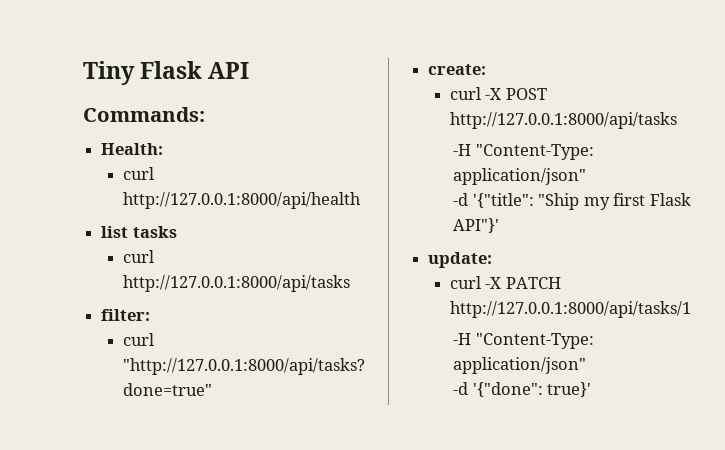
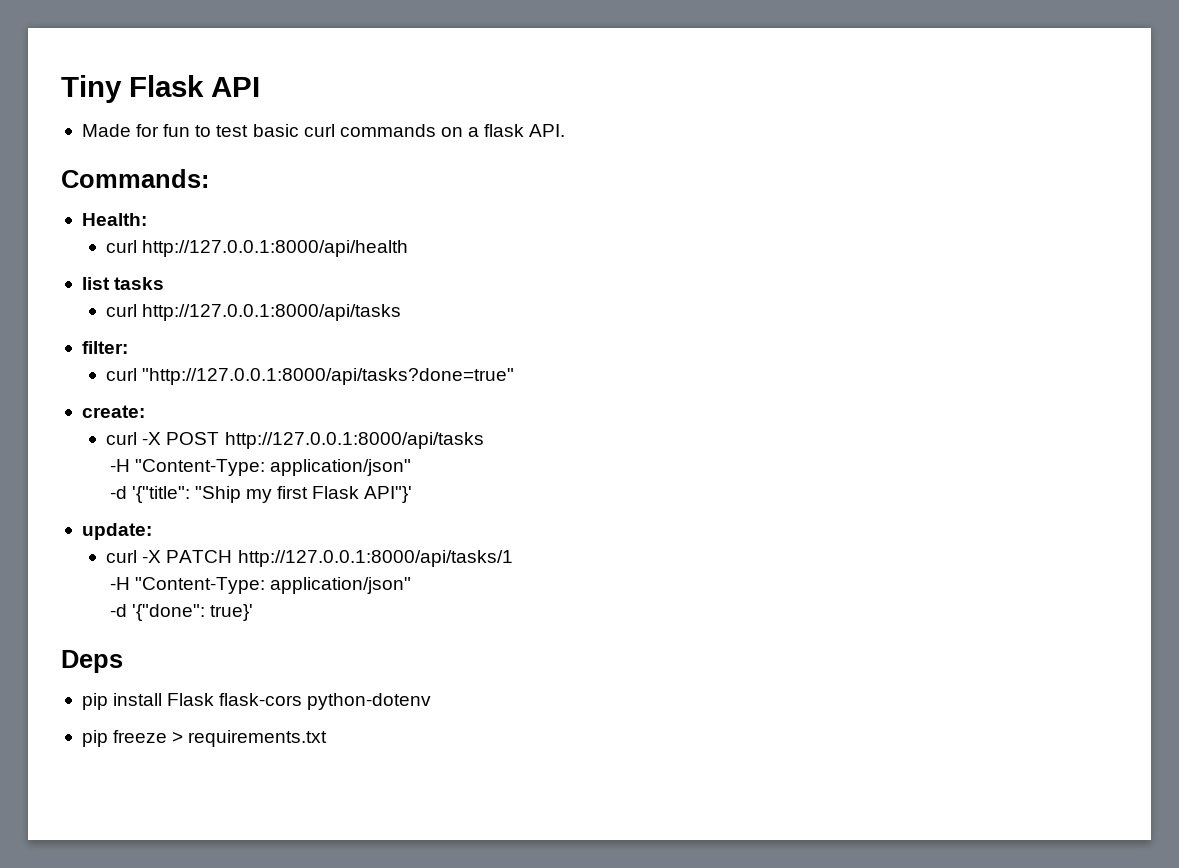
+ Made for fun to test basic curl commands on a flask API.
+ Deps
+ pip install Flask flask-cors python-dotenv
+ pip freeze > requirements.txt

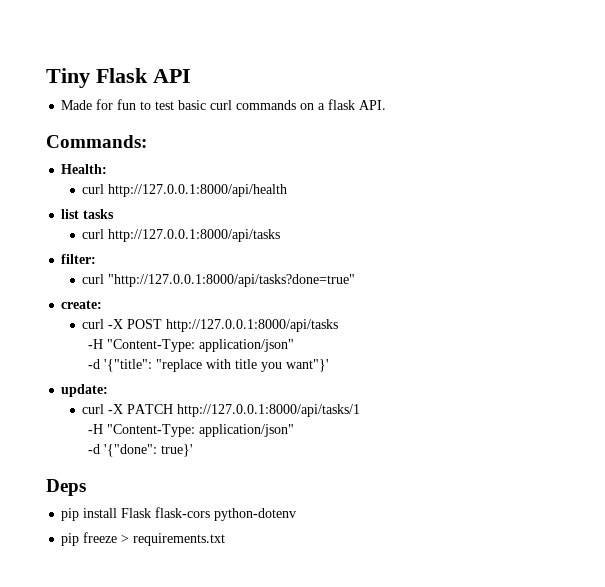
- -d '{"title": "Ship my first Flask API"}'
+ -d '{"title": "replace with title you want"}'

